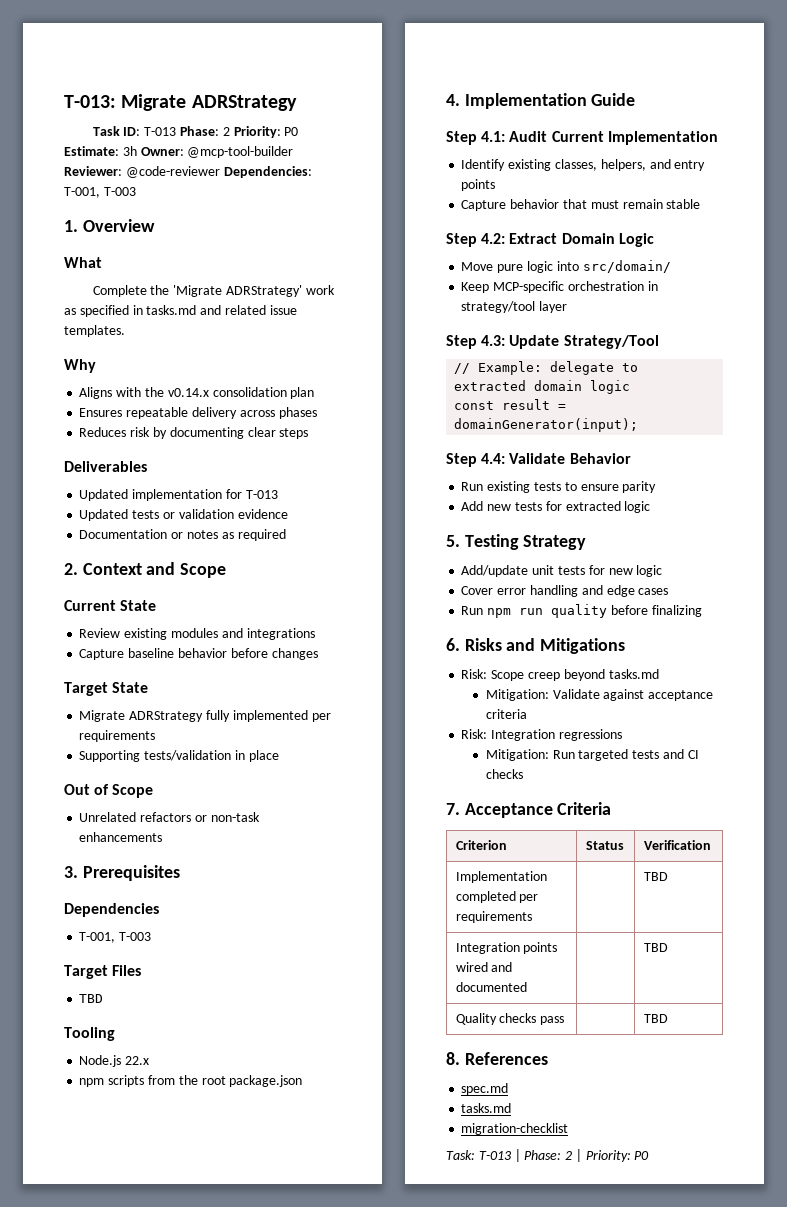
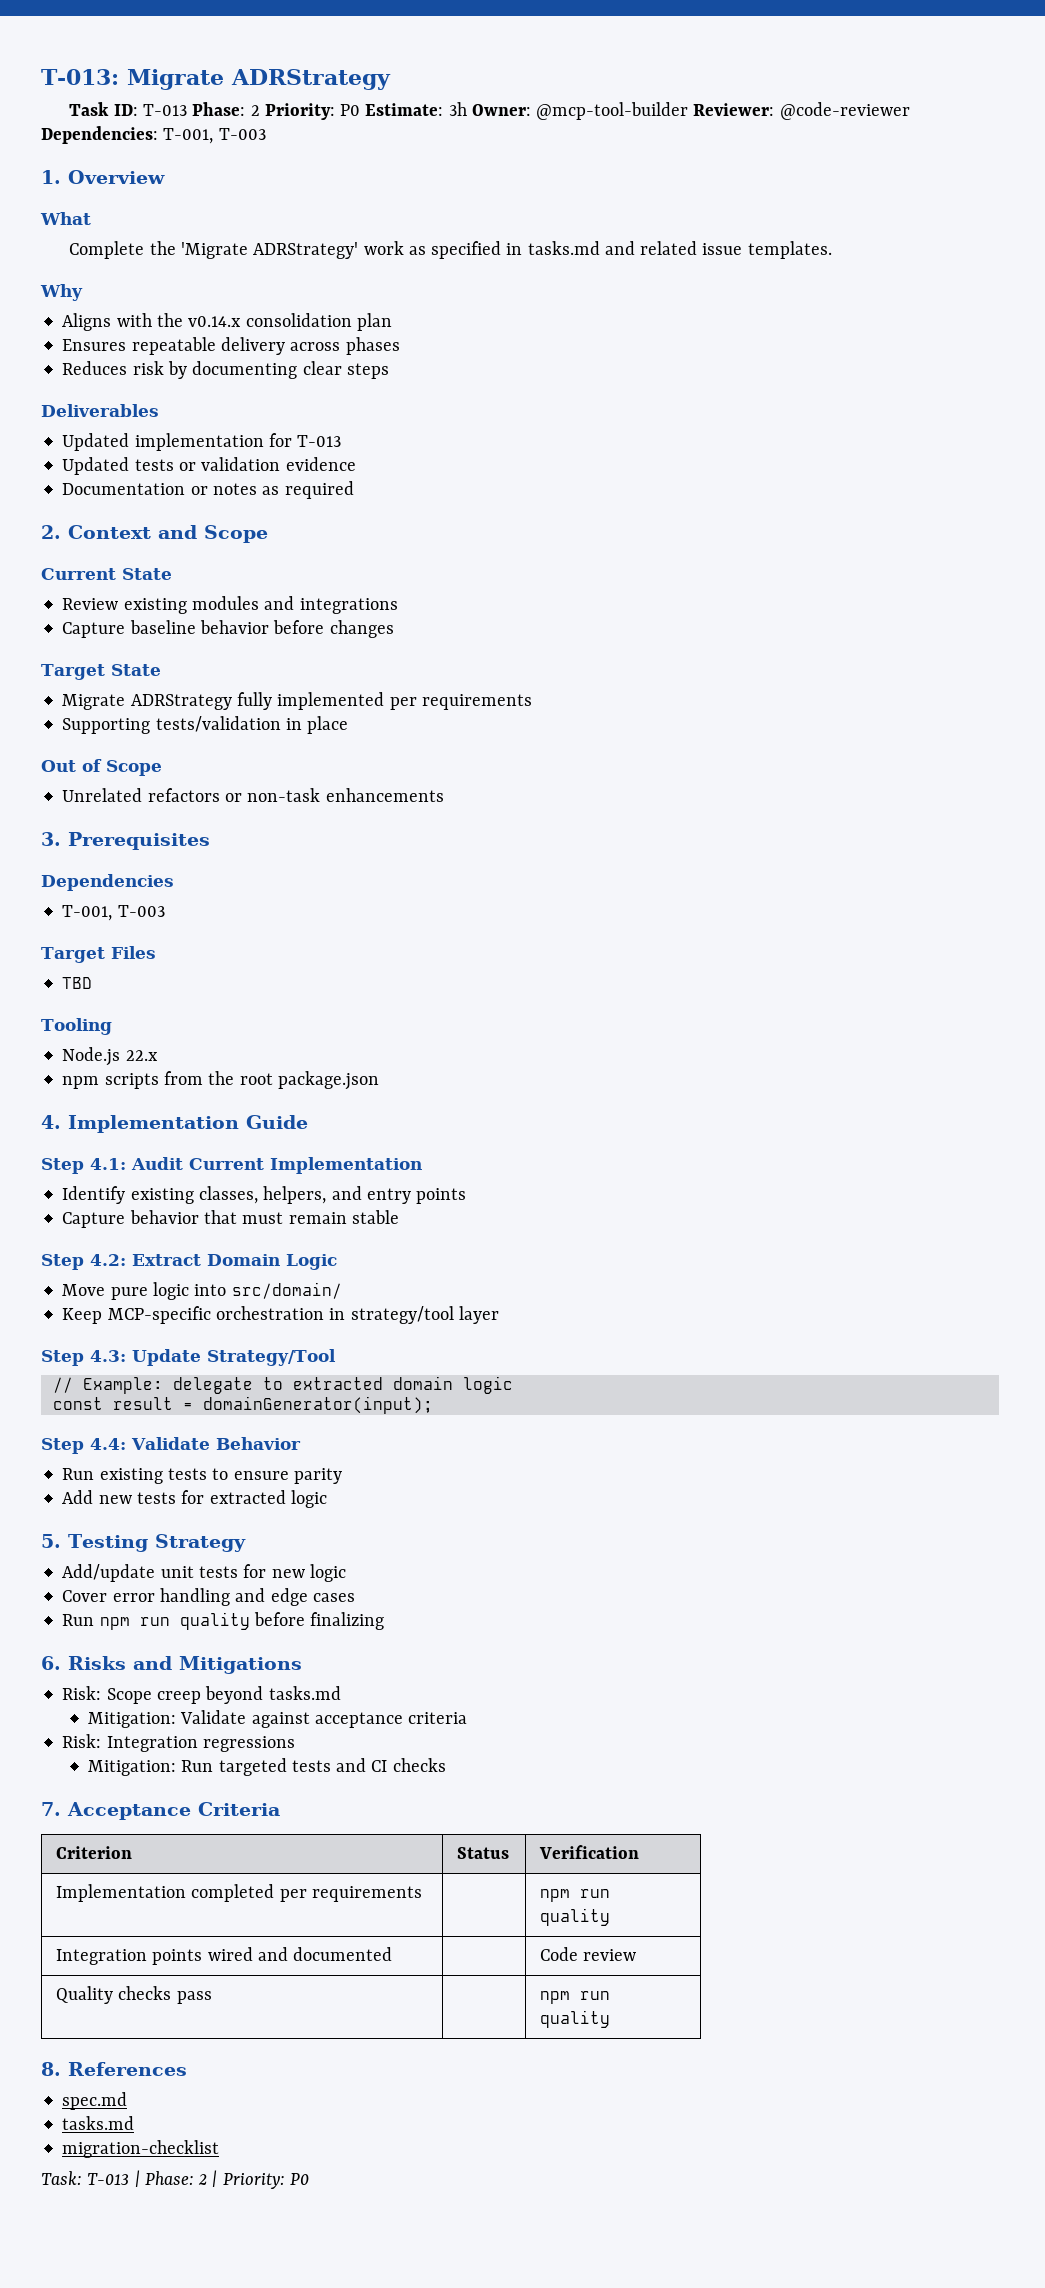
- Implementation completed per requirements | | TBD
+ Implementation completed per requirements | | npm run quality
- Integration points wired and documented | | TBD
+ Integration points wired and documented | | Code review
- Quality checks pass | | TBD
+ Quality checks pass | | npm run quality

